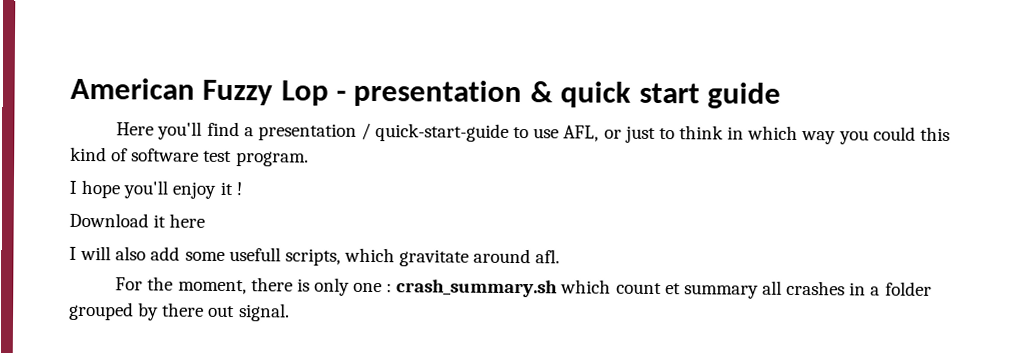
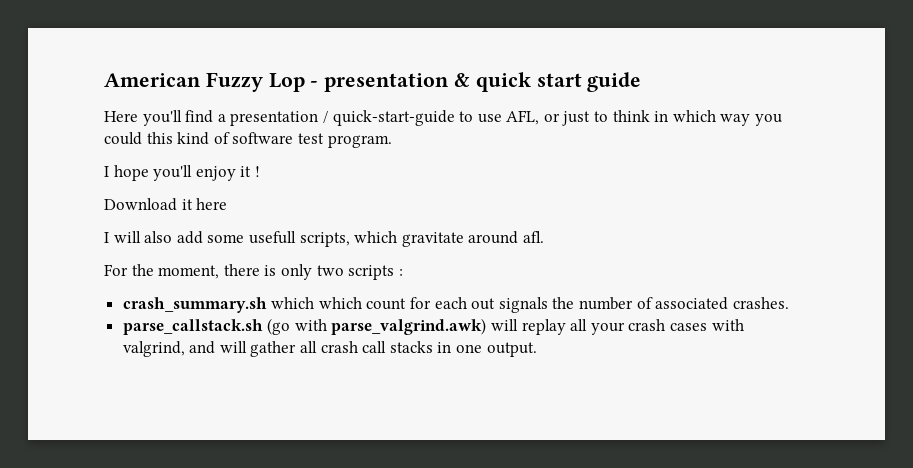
- For the moment, there is only one : crash_summary.sh which count et summary all crashes in a folder grouped by there out signal.
+ For the moment, there is only two scripts :
+ crash_summary.sh which which count for each out signals the number of associated crashes.
+ parse_callstack.sh (go with parse_valgrind.awk) will replay all your crash cases with valgrind, and will gather all crash call stacks in one output.

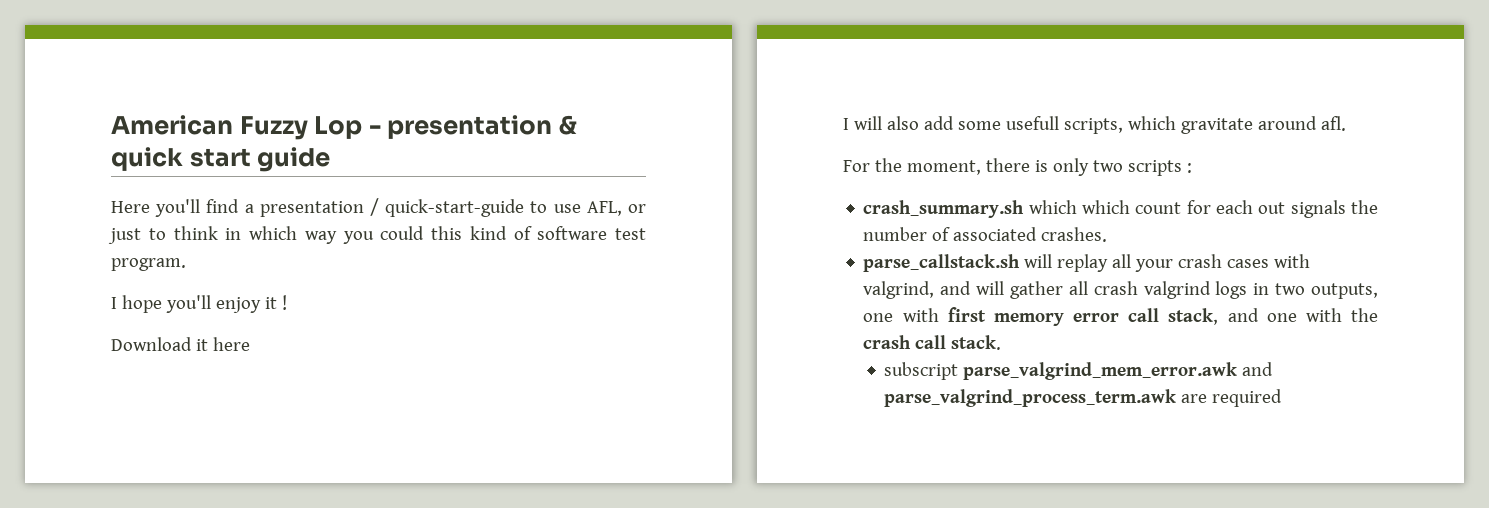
- parse_callstack.sh (go with parse_valgrind.awk) will replay all your crash cases with valgrind, and will gather all crash call stacks in one output.
+ parse_callstack.sh will replay all your crash cases with valgrind, and will gather all crash valgrind logs in two outputs, one with first memory error call stack, and one with the crash call stack.
+ subscript parse_valgrind_mem_error.awk and parse_valgrind_process_term.awk are required

